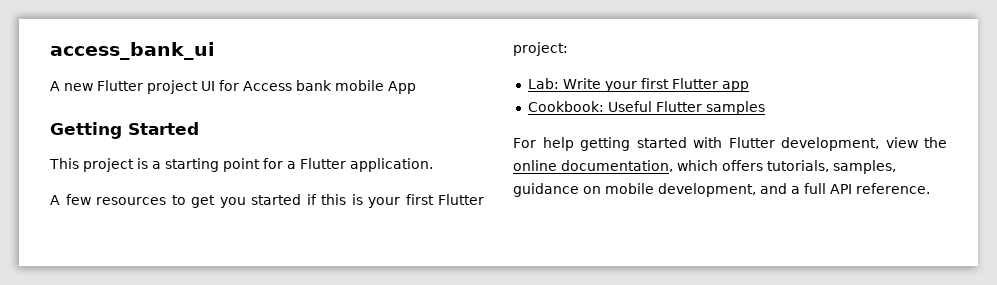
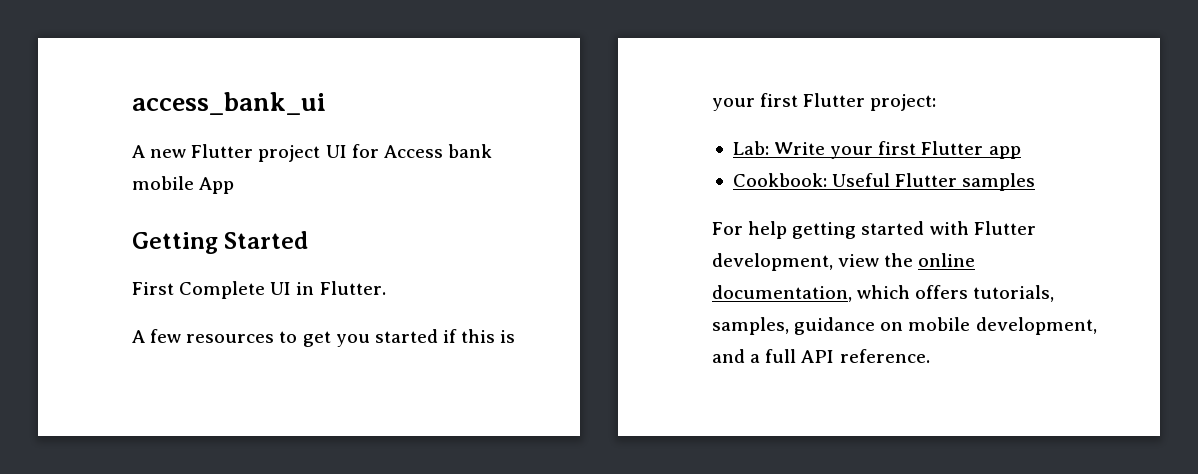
- This project is a starting point for a Flutter application.
+ First Complete UI in Flutter.

